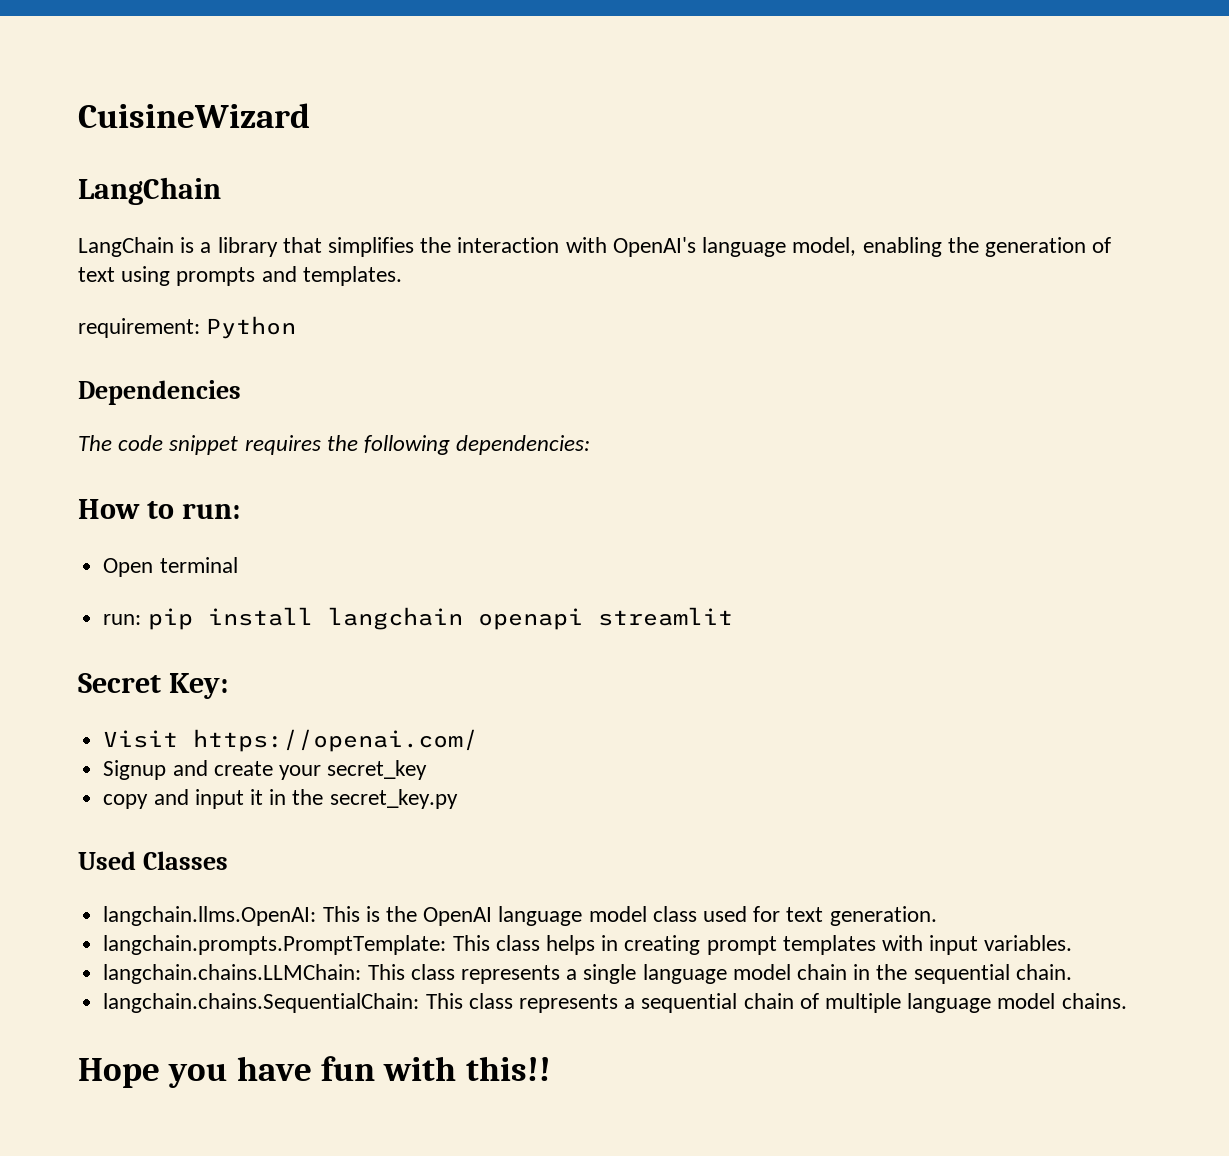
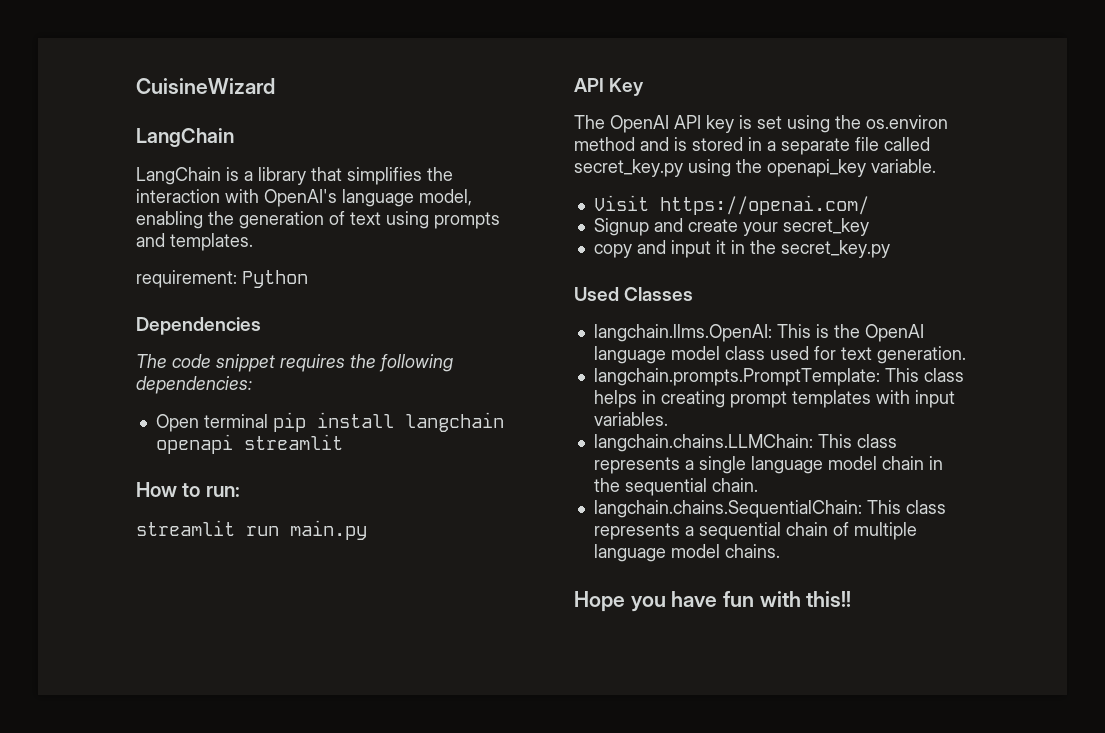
- How to run:
- Open terminal
- run: pip install langchain openapi streamlit
+ Open terminal pip install langchain openapi streamlit
- Secret Key:
+ How to run:
+ streamlit run main.py
+ API Key
+ The OpenAI API key is set using the os.environ method and is stored in a separate file called secret_key.py using the openapi_key variable.

